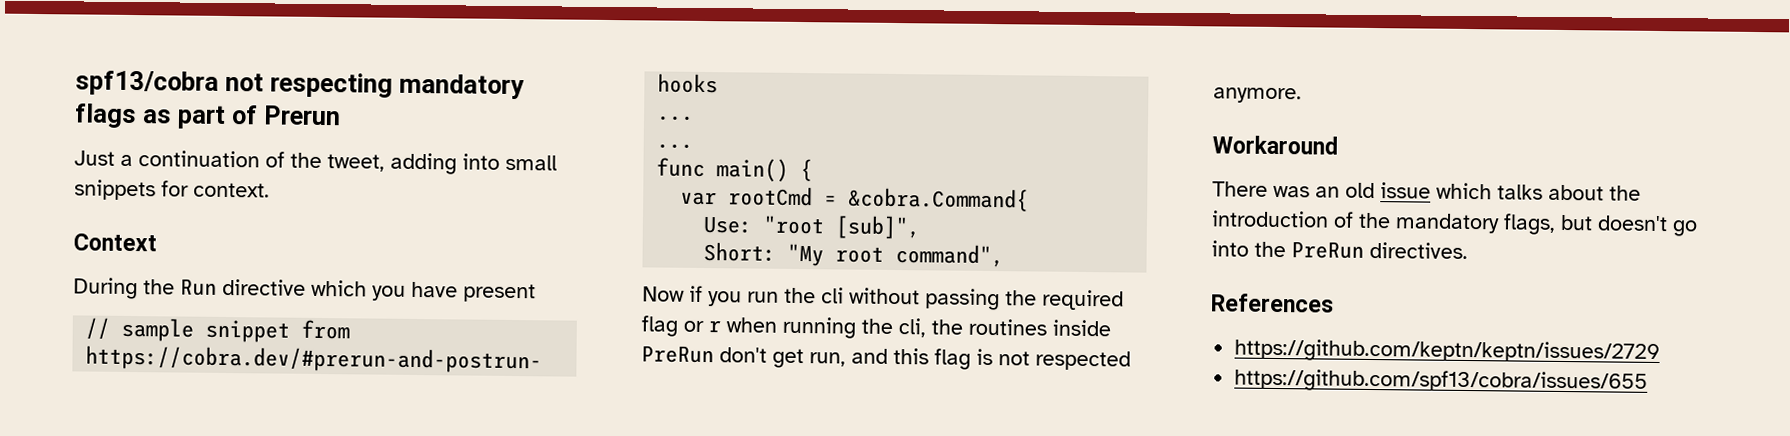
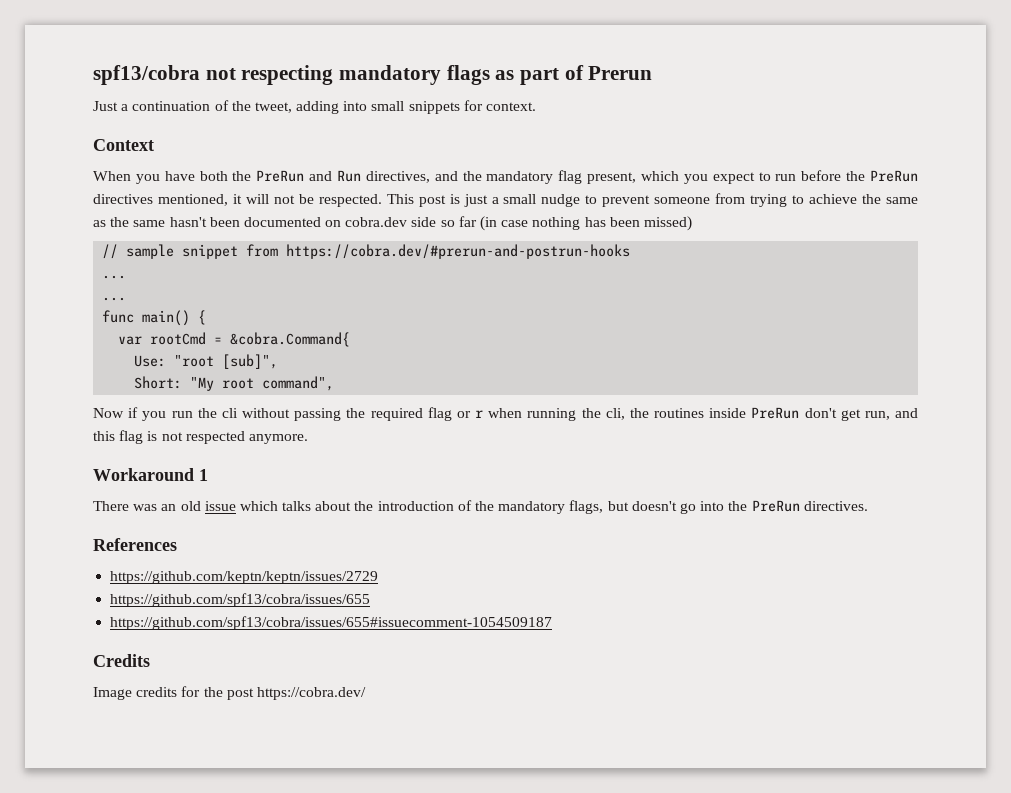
- During the Run directive which you have present
+ When you have both the PreRun and Run directives, and the mandatory flag present, which you expect to run before the PreRun directives mentioned, it will not be respected. This post is just a small nudge to prevent someone from trying to achieve the same as the same hasn't been documented on cobra.dev side so far (in case nothing has been missed)
- Workaround
+ Workaround 1
+ https://github.com/spf13/cobra/issues/655#issuecomment-1054509187
+ Credits
+ Image credits for the post https://cobra.dev/

